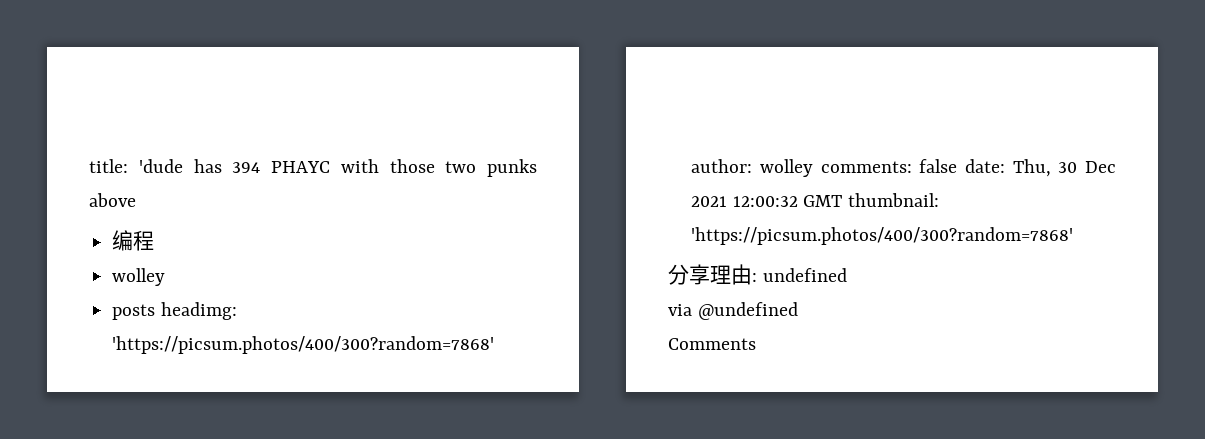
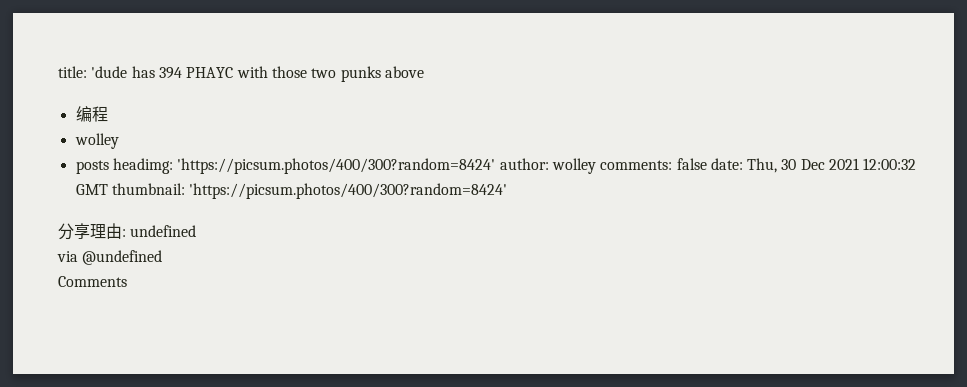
- posts headimg: 'https://picsum.photos/400/300?random=7868' author: wolley comments: false date: Thu, 30 Dec 2021 12:00:32 GMT thumbnail: 'https://picsum.photos/400/300?random=7868'
+ posts headimg: 'https://picsum.photos/400/300?random=8424' author: wolley comments: false date: Thu, 30 Dec 2021 12:00:32 GMT thumbnail: 'https://picsum.photos/400/300?random=8424'

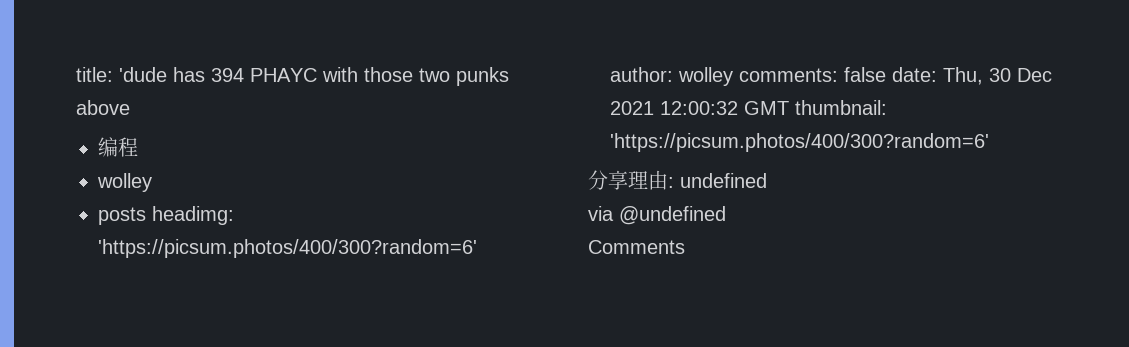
- posts headimg: 'https://picsum.photos/400/300?random=8424' author: wolley comments: false date: Thu, 30 Dec 2021 12:00:32 GMT thumbnail: 'https://picsum.photos/400/300?random=8424'
+ posts headimg: 'https://picsum.photos/400/300?random=6' author: wolley comments: false date: Thu, 30 Dec 2021 12:00:32 GMT thumbnail: 'https://picsum.photos/400/300?random=6'

